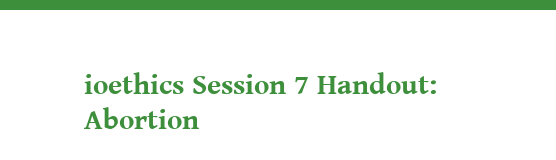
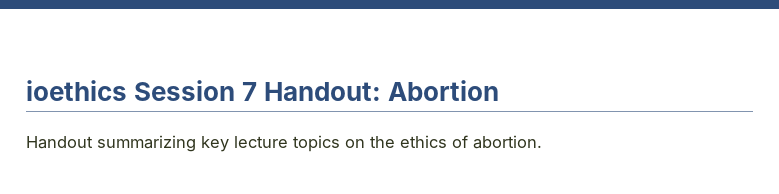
+ Handout summarizing key lecture topics on the ethics of abortion.

